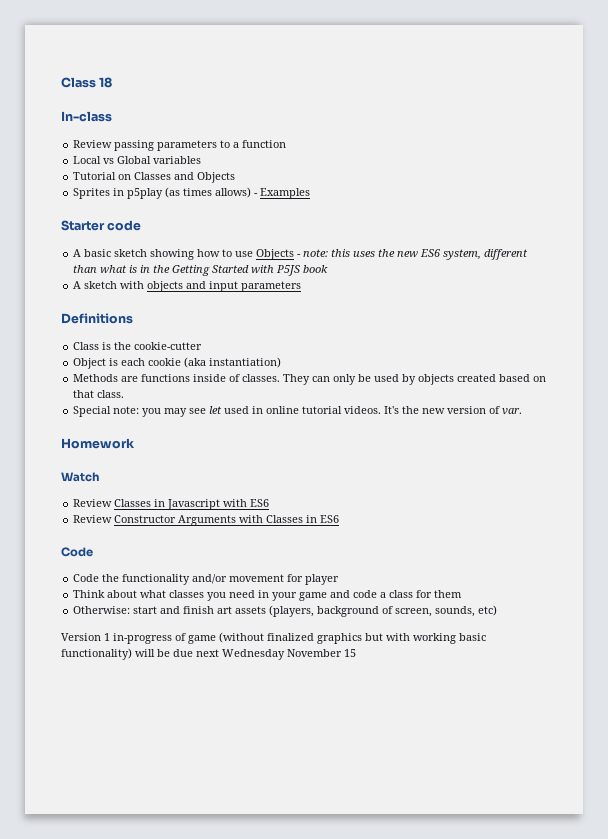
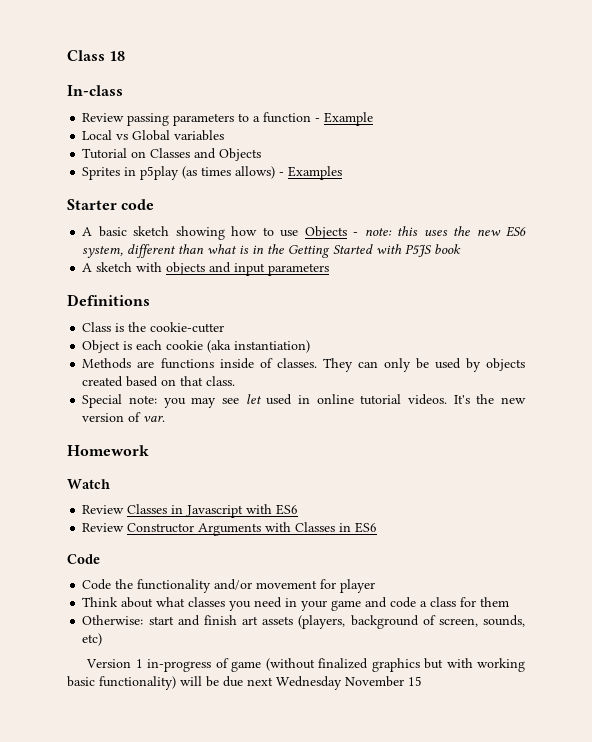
- Review passing parameters to a function
+ Review passing parameters to a function - Example

